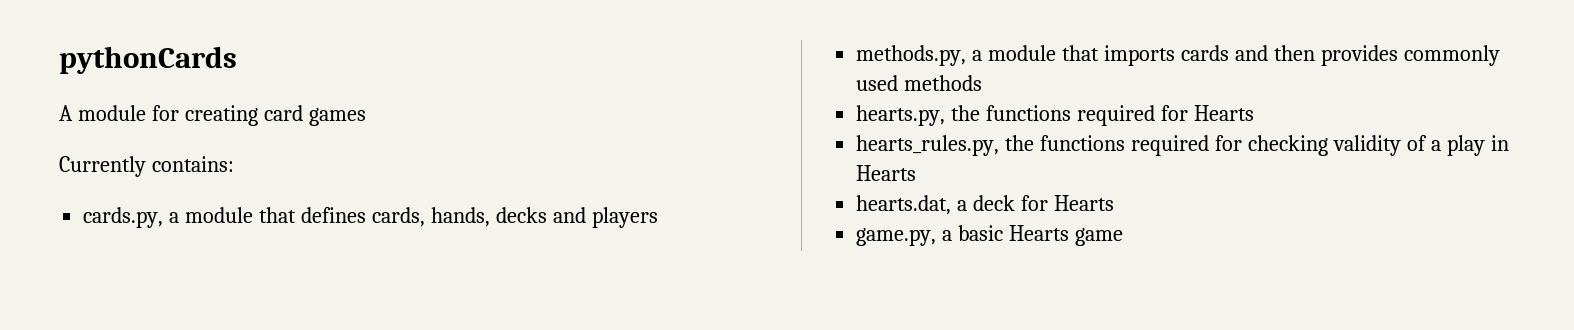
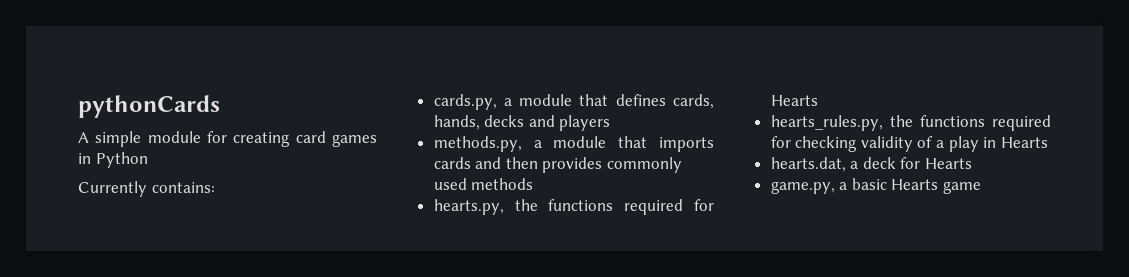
- A module for creating card games
+ A simple module for creating card games in Python

